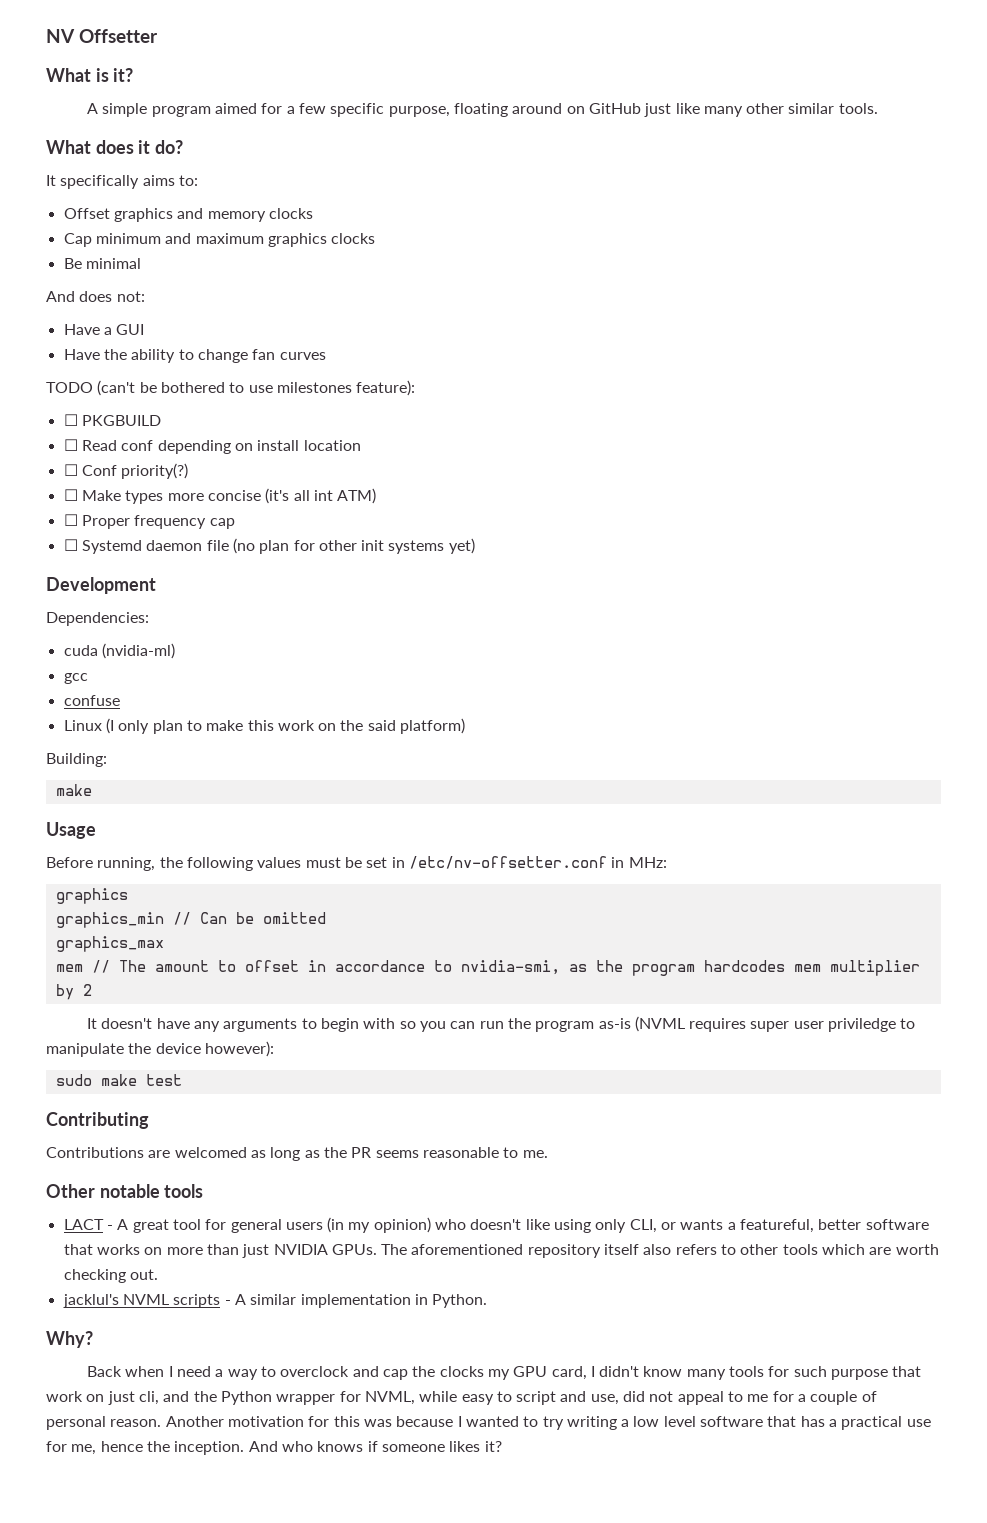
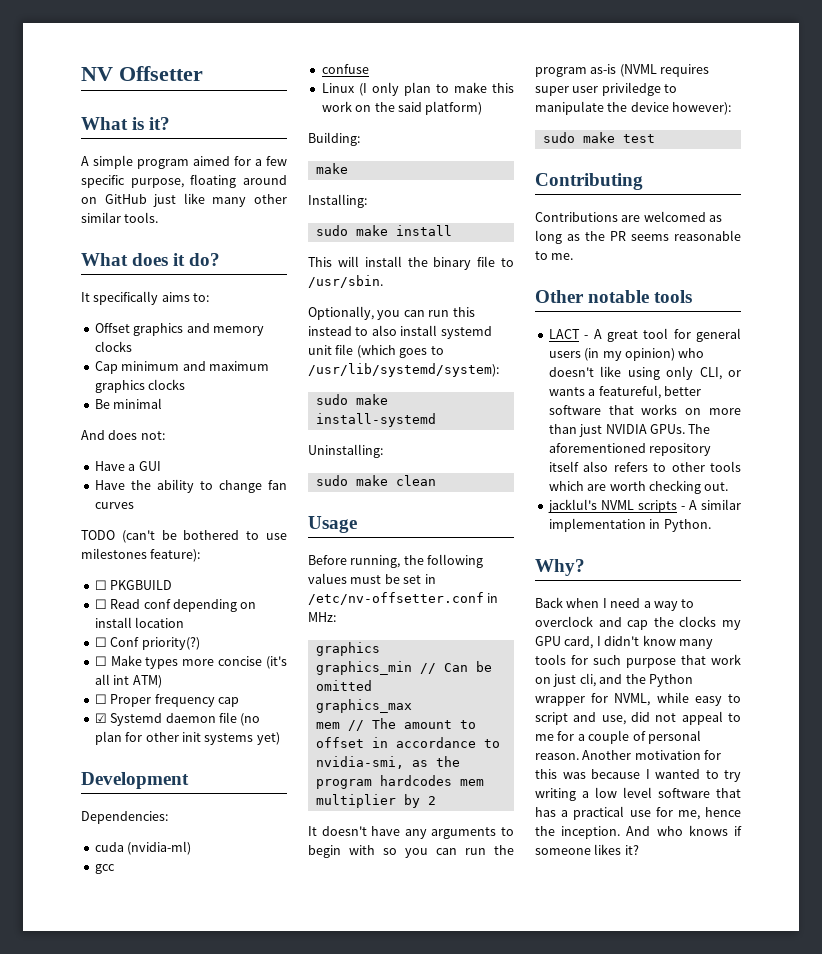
- ☐ Systemd daemon file (no plan for other init systems yet)
+ ☑ Systemd daemon file (no plan for other init systems yet)
+ Installing:
+ sudo make install
+ This will install the binary file to /usr/sbin.
+ Optionally, you can run this instead to also install systemd unit file (which goes to /usr/lib/systemd/system):
+ sudo make install-systemd
+ Uninstalling:
+ sudo make clean

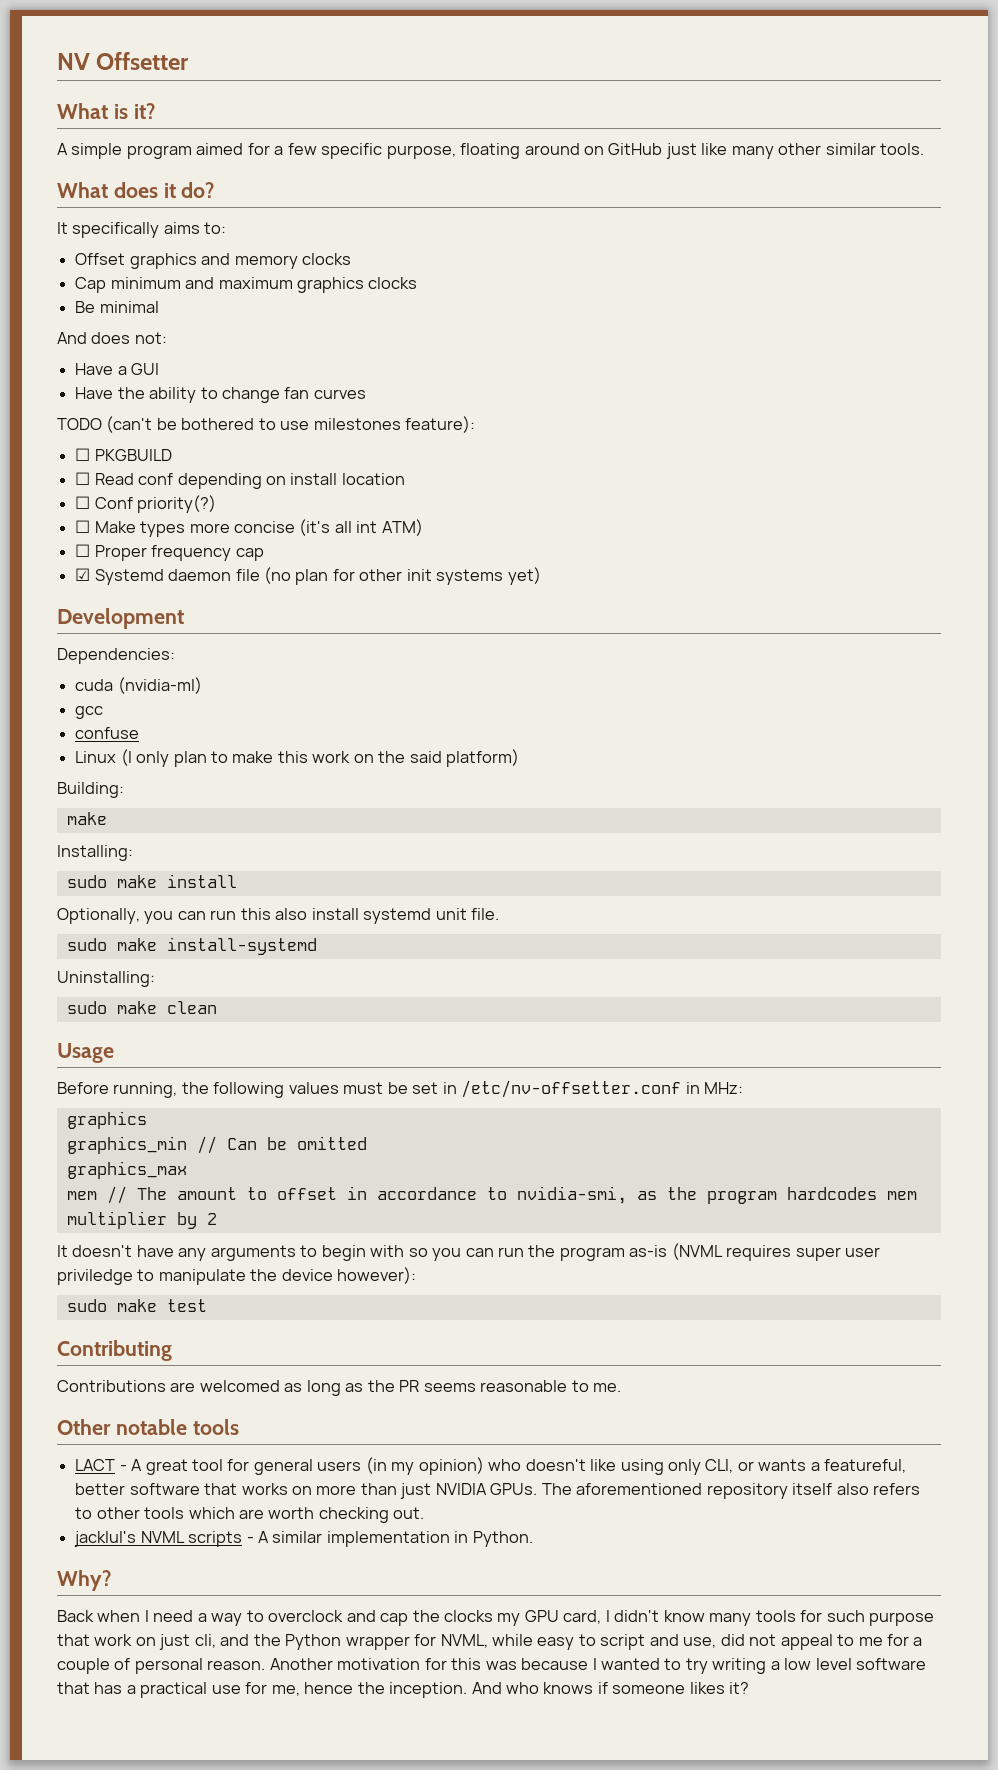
- This will install the binary file to /usr/sbin.
- Optionally, you can run this instead to also install systemd unit file (which goes to /usr/lib/systemd/system):
+ Optionally, you can run this also install systemd unit file.

